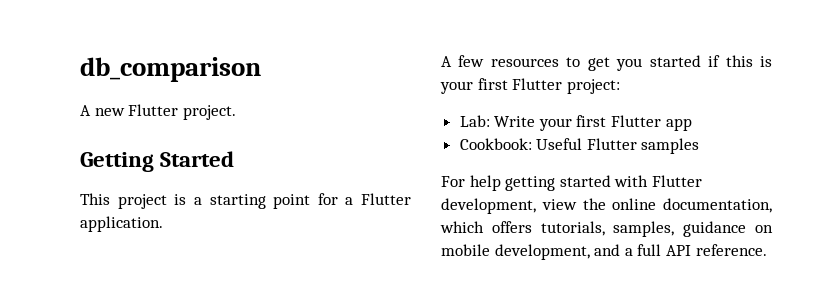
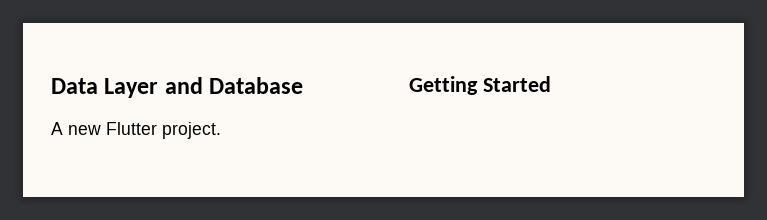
- db_comparison
+ Data Layer and Database
- This project is a starting point for a Flutter application.
- A few resources to get you started if this is your first Flutter project:
- Lab: Write your first Flutter app
- Cookbook: Useful Flutter samples
- For help getting started with Flutter development, view the online documentation, which offers tutorials, samples, guidance on mobile development, and a full API reference.

